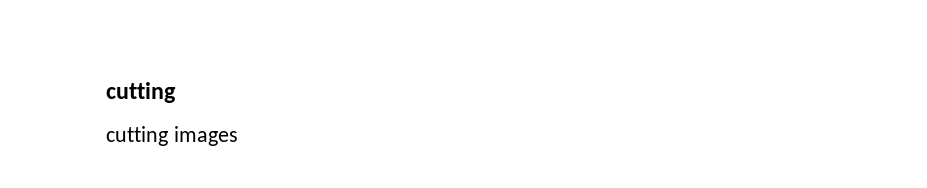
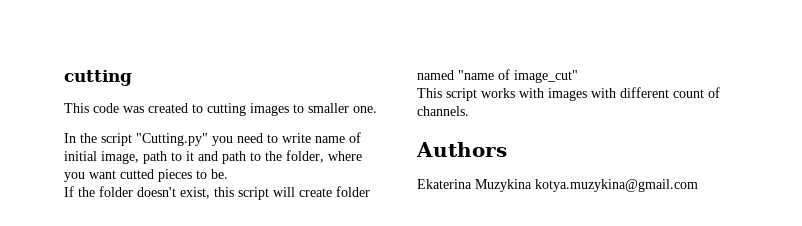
- cutting images
+ This code was created to cutting images to smaller one.
+ In the script "Cutting.py" you need to write name of initial image, path to it and path to the folder, where you want cutted pieces to be.
+ If the folder doesn't exist, this script will create folder named "name of image_cut"
+ This script works with images with different count of channels.
+ Authors
+ Ekaterina Muzykina kotya.muzykina@gmail.com

